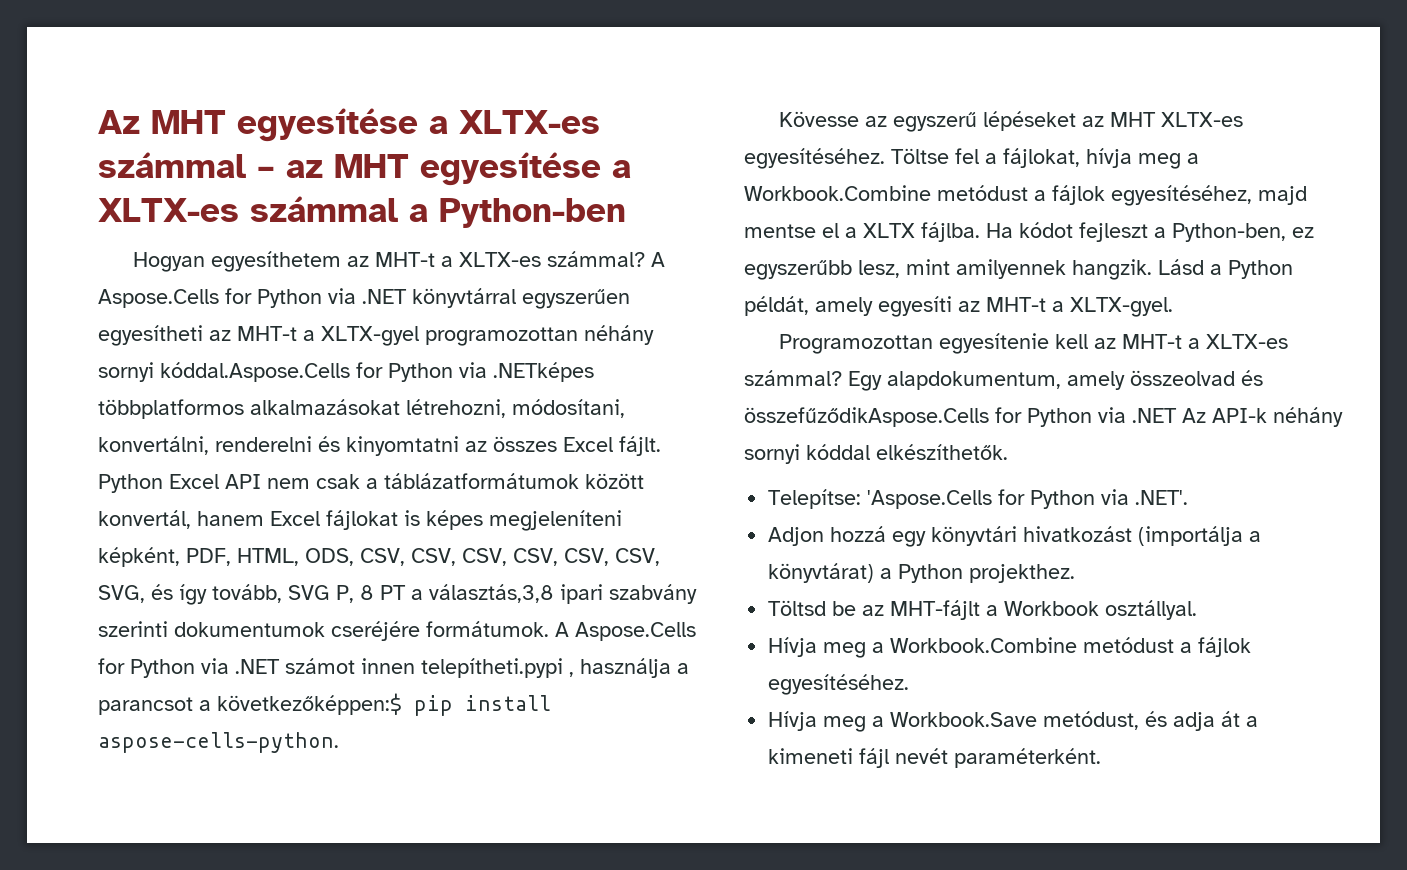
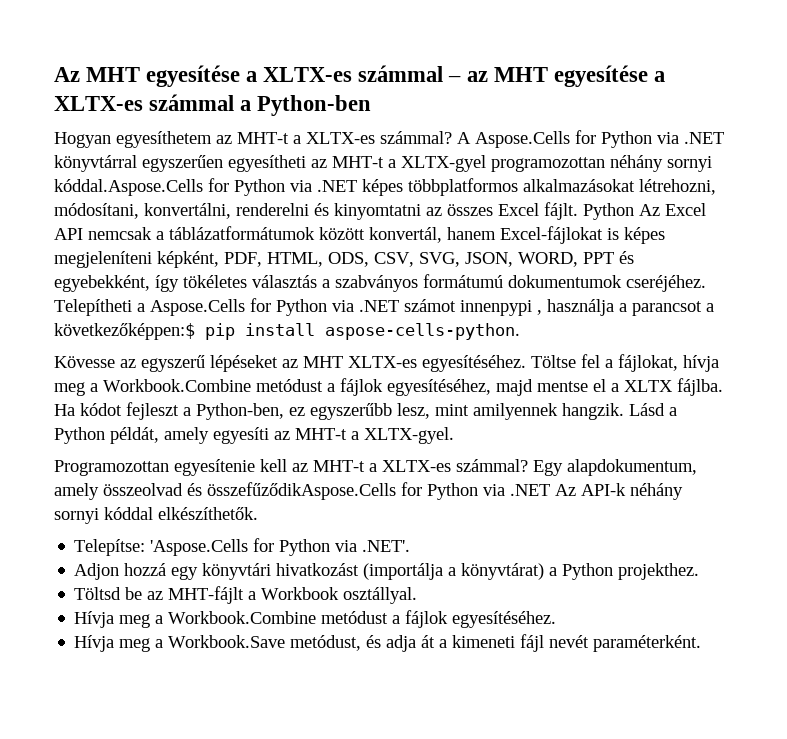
- A Aspose.Cells for Python via .NET könyvtárral egyszerűen egyesítheti az MHT-t a XLTX-gyel programozottan néhány sornyi kóddal.Aspose.Cells for Python via .NETképes többplatformos alkalmazásokat létrehozni, módosítani, konvertálni, renderelni és kinyomtatni az összes Excel fájlt.
+ A Aspose.Cells for Python via .NET könyvtárral egyszerűen egyesítheti az MHT-t a XLTX-gyel programozottan néhány sornyi kóddal.Aspose.Cells for Python via .NET képes többplatformos alkalmazásokat létrehozni, módosítani, konvertálni, renderelni és kinyomtatni az összes Excel fájlt.
- Python Excel API nem csak a táblázatformátumok között konvertál, hanem Excel fájlokat is képes megjeleníteni képként, PDF, HTML, ODS, CSV, CSV, CSV, CSV, CSV, CSV, SVG, és így tovább, SVG P, 8 PT a választás,3,8 ipari szabvány szerinti dokumentumok cseréjére formátumok. A Aspose.Cells for Python via .NET számot innen telepítheti.pypi , használja a parancsot a következőképpen:$ pip install aspose-cells-python.
+ Python Az Excel API nemcsak a táblázatformátumok között konvertál, hanem Excel-fájlokat is képes megjeleníteni képként, PDF, HTML, ODS, CSV, SVG, JSON, WORD, PPT és egyebekként, így tökéletes választás a szabványos formátumú dokumentumok cseréjéhez. Telepítheti a Aspose.Cells for Python via .NET számot innenpypi , használja a parancsot a következőképpen:$ pip install aspose-cells-python.

